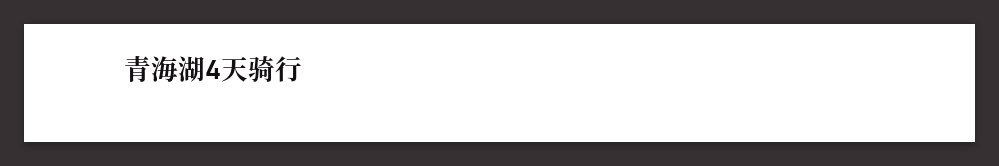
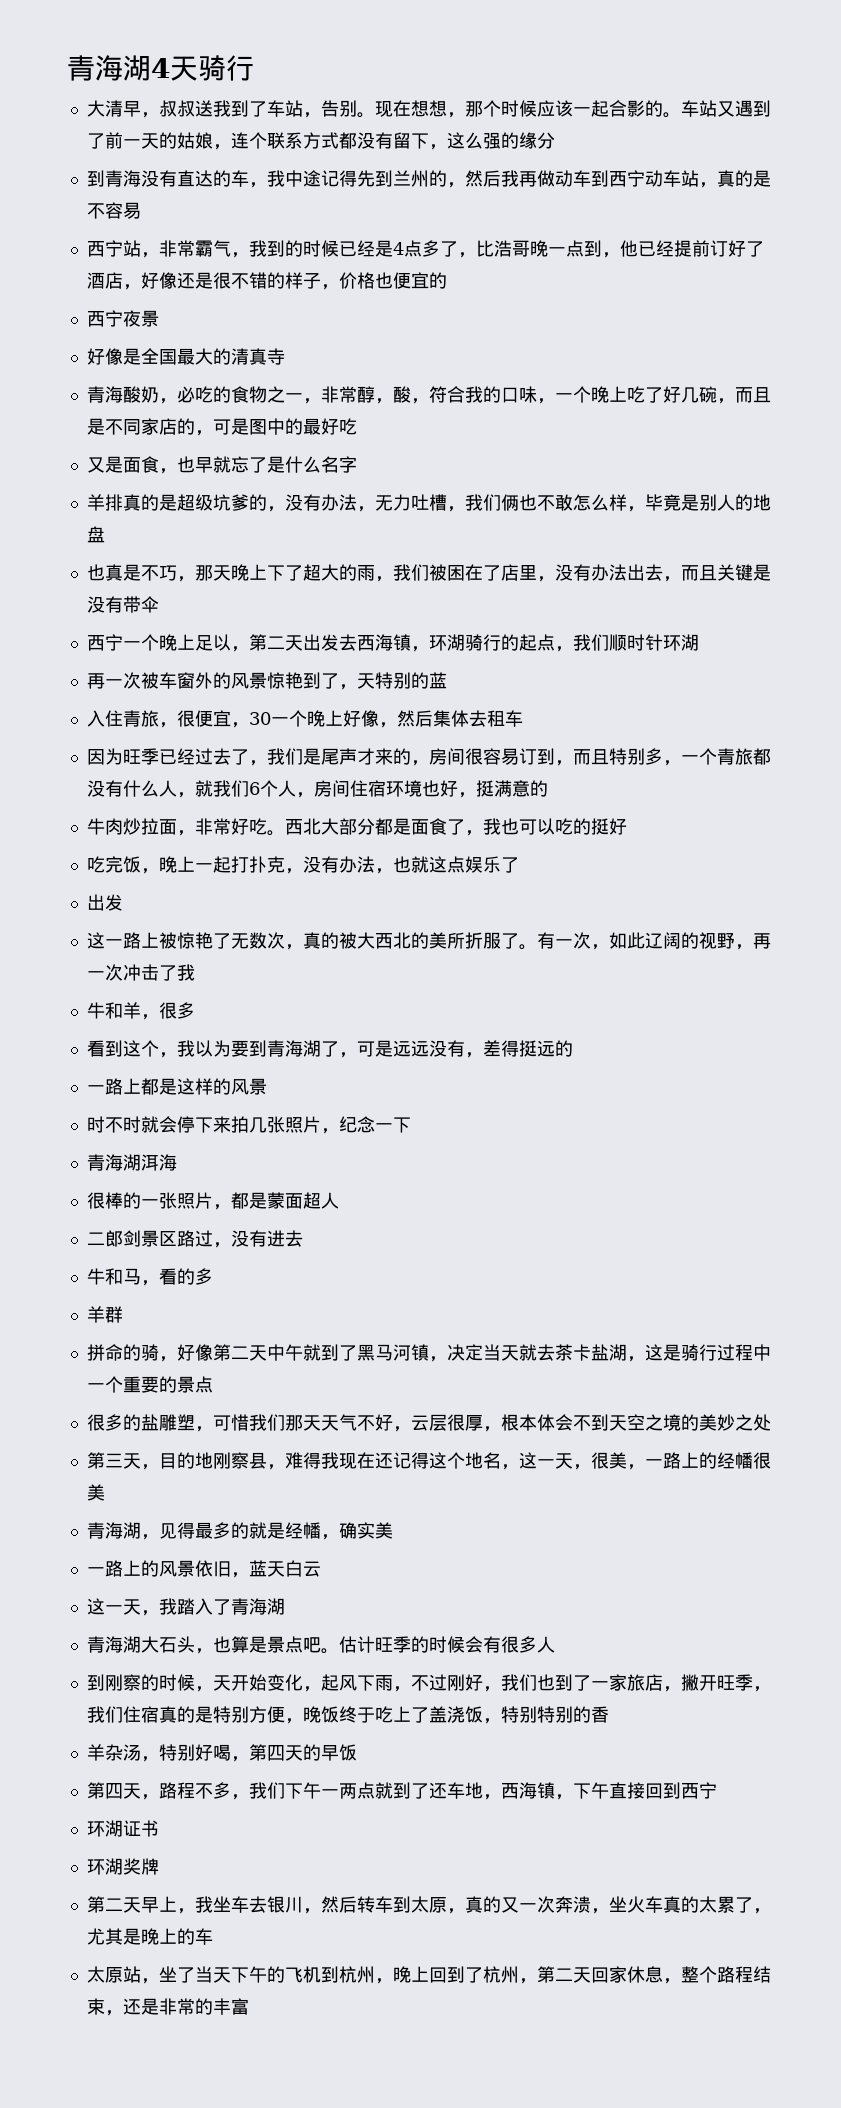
+ 大清早，叔叔送我到了车站，告别。现在想想，那个时候应该一起合影的。车站又遇到了前一天的姑娘，连个联系方式都没有留下，这么强的缘分
+ 到青海没有直达的车，我中途记得先到兰州的，然后我再做动车到西宁动车站，真的是不容易
+ 西宁站，非常霸气，我到的时候已经是4点多了，比浩哥晚一点到，他已经提前订好了酒店，好像还是很不错的样子，价格也便宜的
+ 西宁夜景
+ 好像是全国最大的清真寺
+ 青海酸奶，必吃的食物之一，非常醇，酸，符合我的口味，一个晚上吃了好几碗，而且是不同家店的，可是图中的最好吃
+ 又是面食，也早就忘了是什么名字
+ 羊排真的是超级坑爹的，没有办法，无力吐槽，我们俩也不敢怎么样，毕竟是别人的地盘
+ 也真是不巧，那天晚上下了超大的雨，我们被困在了店里，没有办法出去，而且关键是没有带伞
+ 西宁一个晚上足以，第二天出发去西海镇，环湖骑行的起点，我们顺时针环湖
+ 再一次被车窗外的风景惊艳到了，天特别的蓝
+ 入住青旅，很便宜，30一个晚上好像，然后集体去租车
+ 因为旺季已经过去了，我们是尾声才来的，房间很容易订到，而且特别多，一个青旅都没有什么人，就我们6个人，房间住宿环境也好，挺满意的
+ 牛肉炒拉面，非常好吃。西北大部分都是面食了，我也可以吃的挺好
+ 吃完饭，晚上一起打扑克，没有办法，也就这点娱乐了
+ 出发
+ 这一路上被惊艳了无数次，真的被大西北的美所折服了。有一次，如此辽阔的视野，再一次冲击了我
+ 牛和羊，很多
+ 看到这个，我以为要到青海湖了，可是远远没有，差得挺远的
+ 一路上都是这样的风景
+ 时不时就会停下来拍几张照片，纪念一下
+ 青海湖洱海
+ 很棒的一张照片，都是蒙面超人
+ 二郎剑景区路过，没有进去
+ 牛和马，看的多
+ 羊群
+ 拼命的骑，好像第二天中午就到了黑马河镇，决定当天就去茶卡盐湖，这是骑行过程中一个重要的景点
+ 很多的盐雕塑，可惜我们那天天气不好，云层很厚，根本体会不到天空之境的美妙之处
+ 第三天，目的地刚察县，难得我现在还记得这个地名，这一天，很美，一路上的经幡很美
+ 青海湖，见得最多的就是经幡，确实美
+ 一路上的风景依旧，蓝天白云
+ 这一天，我踏入了青海湖
+ 青海湖大石头，也算是景点吧。估计旺季的时候会有很多人
+ 到刚察的时候，天开始变化，起风下雨，不过刚好，我们也到了一家旅店，撇开旺季，我们住宿真的是特别方便，晚饭终于吃上了盖浇饭，特别特别的香
+ 羊杂汤，特别好喝，第四天的早饭
+ 第四天，路程不多，我们下午一两点就到了还车地，西海镇，下午直接回到西宁
+ 环湖证书
+ 环湖奖牌
+ 第二天早上，我坐车去银川，然后转车到太原，真的又一次奔溃，坐火车真的太累了，尤其是晚上的车
+ 太原站，坐了当天下午的飞机到杭州，晚上回到了杭州，第二天回家休息，整个路程结束，还是非常的丰富

